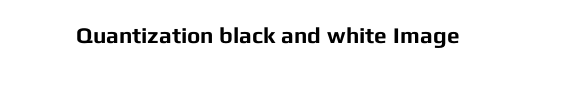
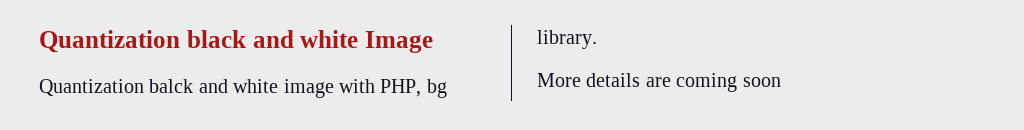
+ Quantization balck and white image with PHP, bg library.
+ More details are coming soon

